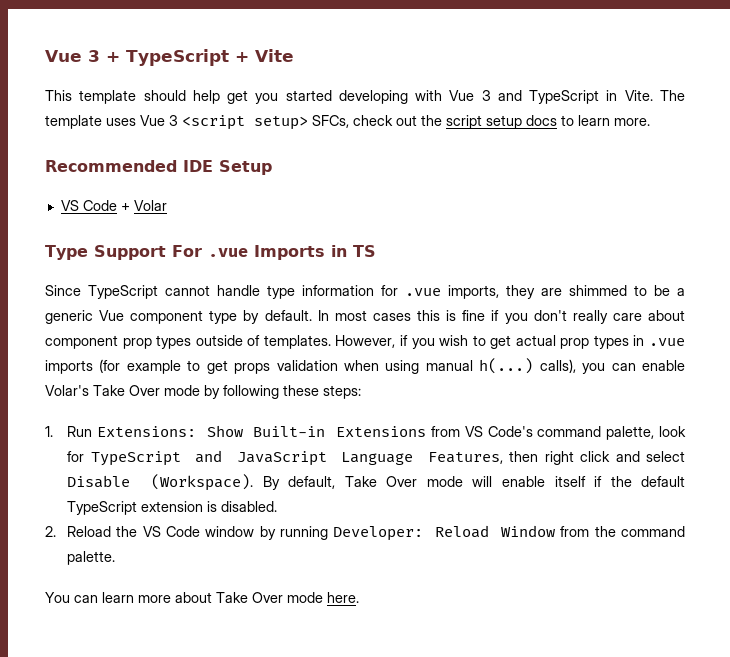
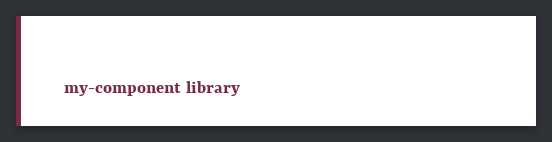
- Vue 3 + TypeScript + Vite
- This template should help get you started developing with Vue 3 and TypeScript in Vite. The template uses Vue 3 <script setup> SFCs, check out the script setup docs to learn more.
- Recommended IDE Setup
- VS Code + Volar
- Type Support For .vue Imports in TS
- Since TypeScript cannot handle type information for .vue imports, they are shimmed to be a generic Vue component type by default. In most cases this is fine if you don't really care about component prop types outside of templates. However, if you wish to get actual prop types in .vue imports (for example to get props validation when using manual h(...) calls), you can enable Volar's Take Over mode by following these steps:
- 1. Run Extensions: Show Built-in Extensions from VS Code's command palette, look for TypeScript and JavaScript Language Features, then right click and select Disable (Workspace). By default, Take Over mode will enable itself if the default TypeScript extension is disabled.
- 2. Reload the VS Code window by running Developer: Reload Window from the command palette.
- You can learn more about Take Over mode here.
+ my-component library

